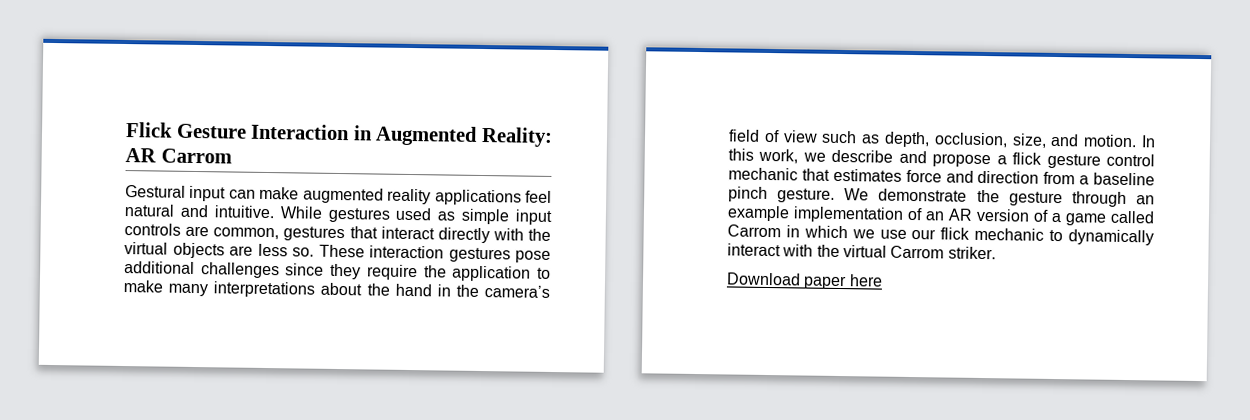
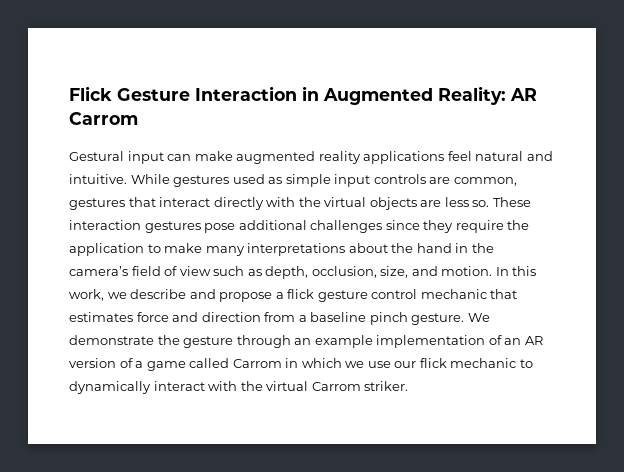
- Download paper here

